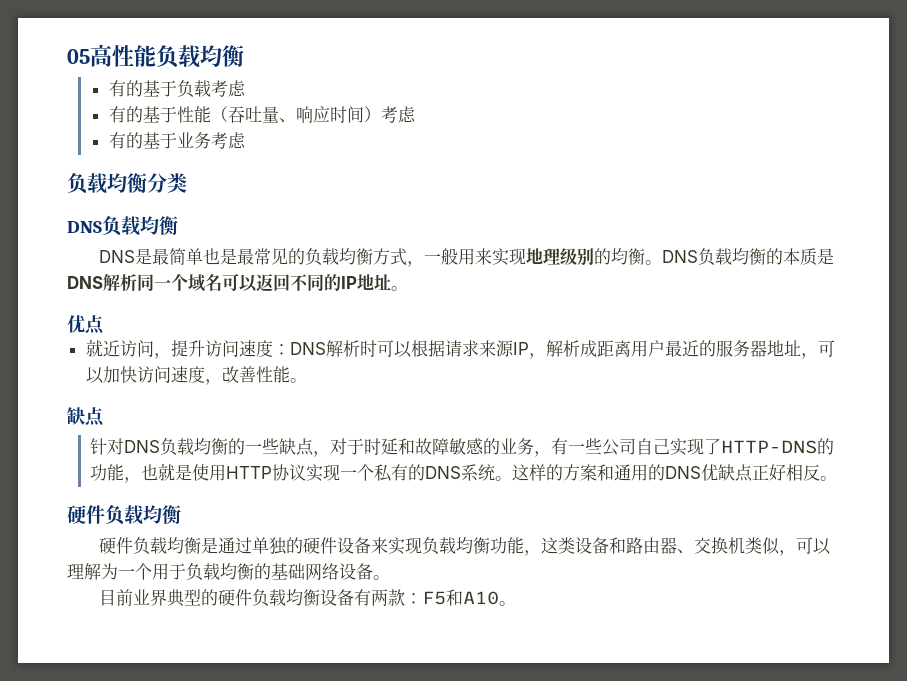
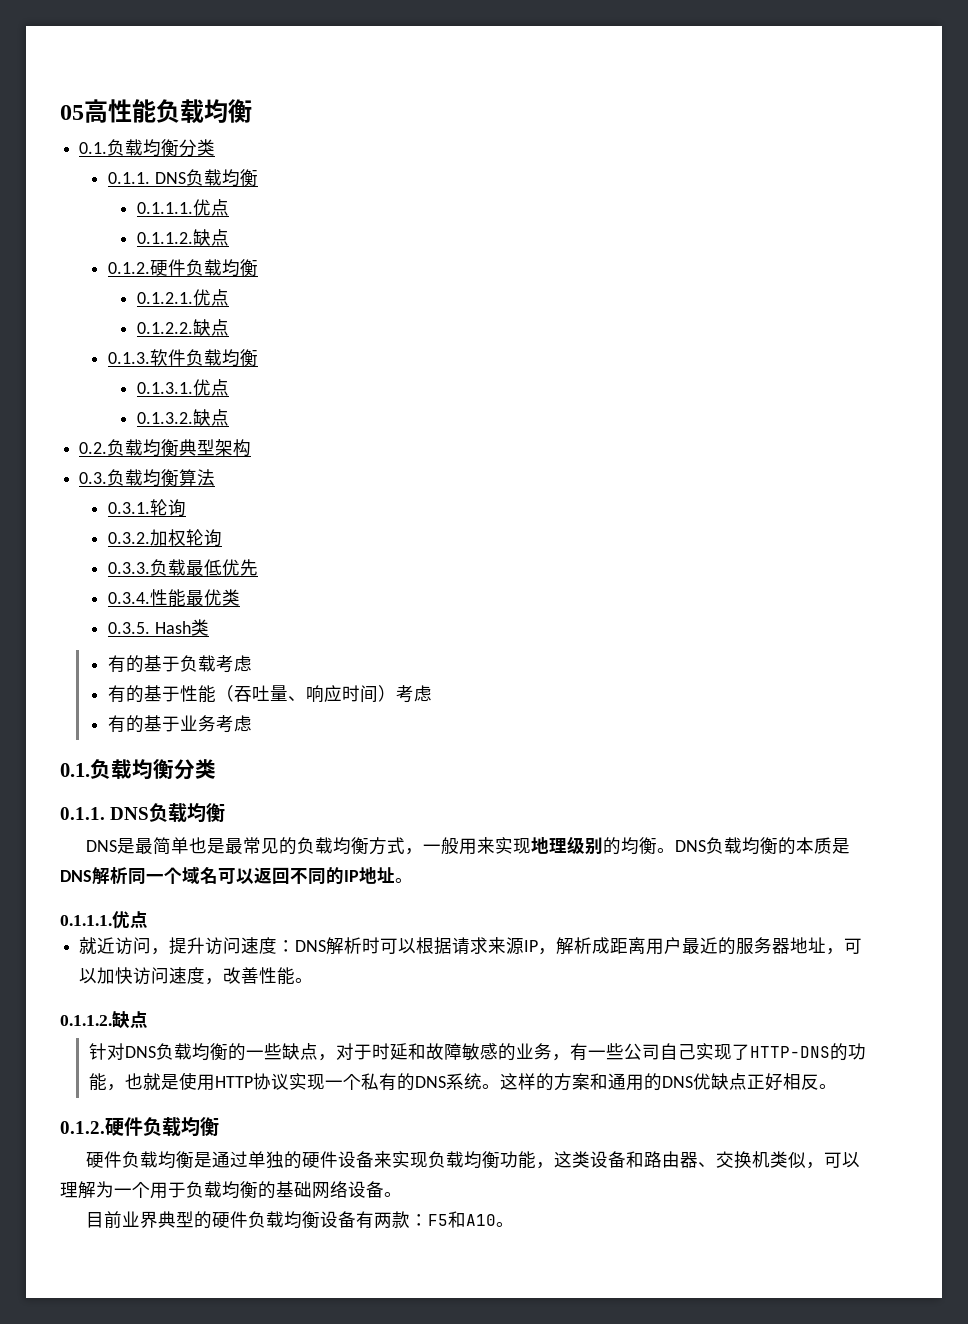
  05高性能负载均衡
+ 0.1.负载均衡分类
+ 0.1.1. DNS负载均衡
+ 0.1.1.1.优点
+ 0.1.1.2.缺点
+ 0.1.2.硬件负载均衡
+ 0.1.2.1.优点
+ 0.1.2.2.缺点
+ 0.1.3.软件负载均衡
+ 0.1.3.1.优点
+ 0.1.3.2.缺点
+ 0.2.负载均衡典型架构
+ 0.3.负载均衡算法
+ 0.3.1.轮询
+ 0.3.2.加权轮询
+ 0.3.3.负载最低优先
+ 0.3.4.性能最优类
+ 0.3.5. Hash类
  有的基于业务考虑
- 负载均衡分类
- DNS负载均衡
+ 0.1.负载均衡分类
+ 0.1.1. DNS负载均衡
  DNS负载均衡的本质是DNS解析同一个域名可以返回不同的IP地址。
- 优点
+ 0.1.1.1.优点
  就近访问，提升访问速度：DNS解析时可以根据请求来源IP，解析成距离用户最近的服务器地址，可以加快访问速度，改善性能。
- 缺点
+ 0.1.1.2.缺点
  这样的方案和通用的DNS优缺点正好相反。
- 硬件负载均衡
+ 0.1.2.硬件负载均衡

